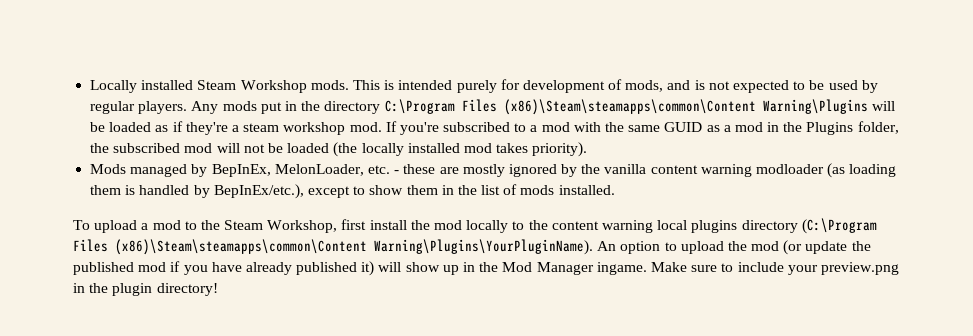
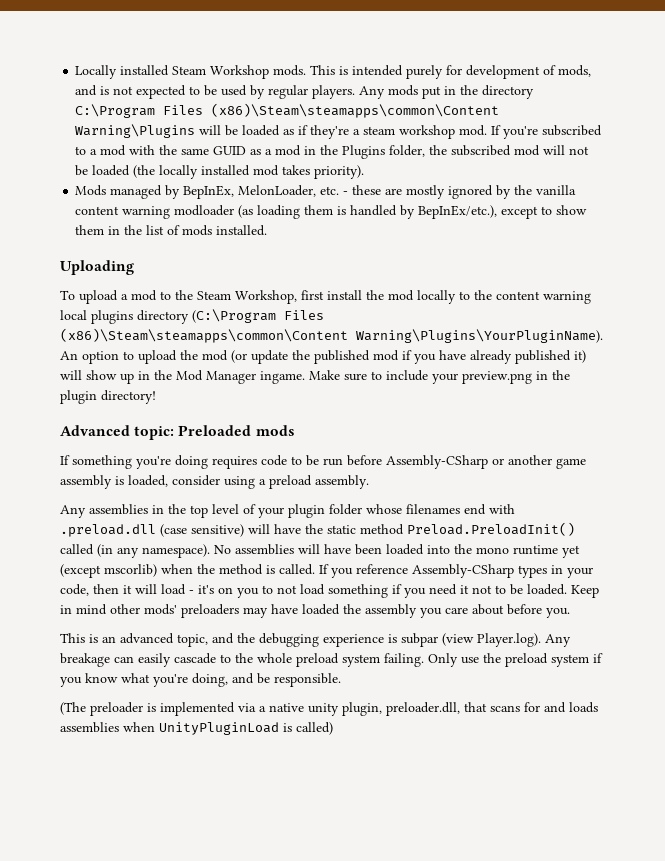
+ Uploading
+ Advanced topic: Preloaded mods
+ If something you're doing requires code to be run before Assembly-CSharp or another game assembly is loaded, consider using a preload assembly.
+ Any assemblies in the top level of your plugin folder whose filenames end with .preload.dll (case sensitive) will have the static method Preload.PreloadInit() called (in any namespace). No assemblies will have been loaded into the mono runtime yet (except mscorlib) when the method is called. If you reference Assembly-CSharp types in your code, then it will load - it's on you to not load something if you need it not to be loaded. Keep in mind other mods' preloaders may have loaded the assembly you care about before you.
+ This is an advanced topic, and the debugging experience is subpar (view Player.log). Any breakage can easily cascade to the whole preload system failing. Only use the preload system if you know what you're doing, and be responsible.
+ (The preloader is implemented via a native unity plugin, preloader.dll, that scans for and loads assemblies when UnityPluginLoad is called)

